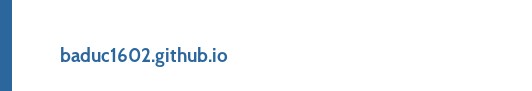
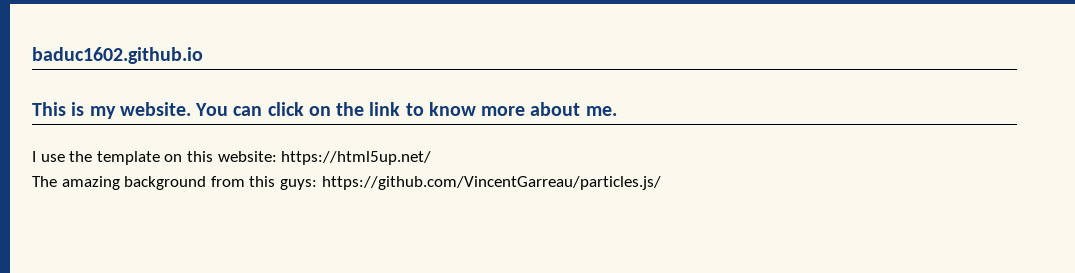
+ This is my website. You can click on the link to know more about me.
+ I use the template on this website: https://html5up.net/
+ The amazing background from this guys: https://github.com/VincentGarreau/particles.js/

